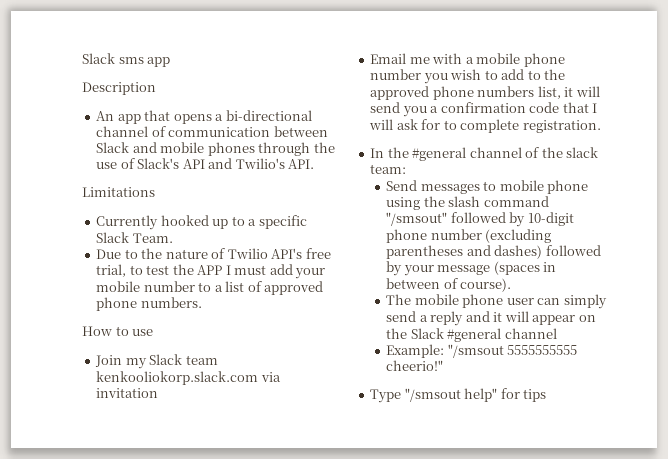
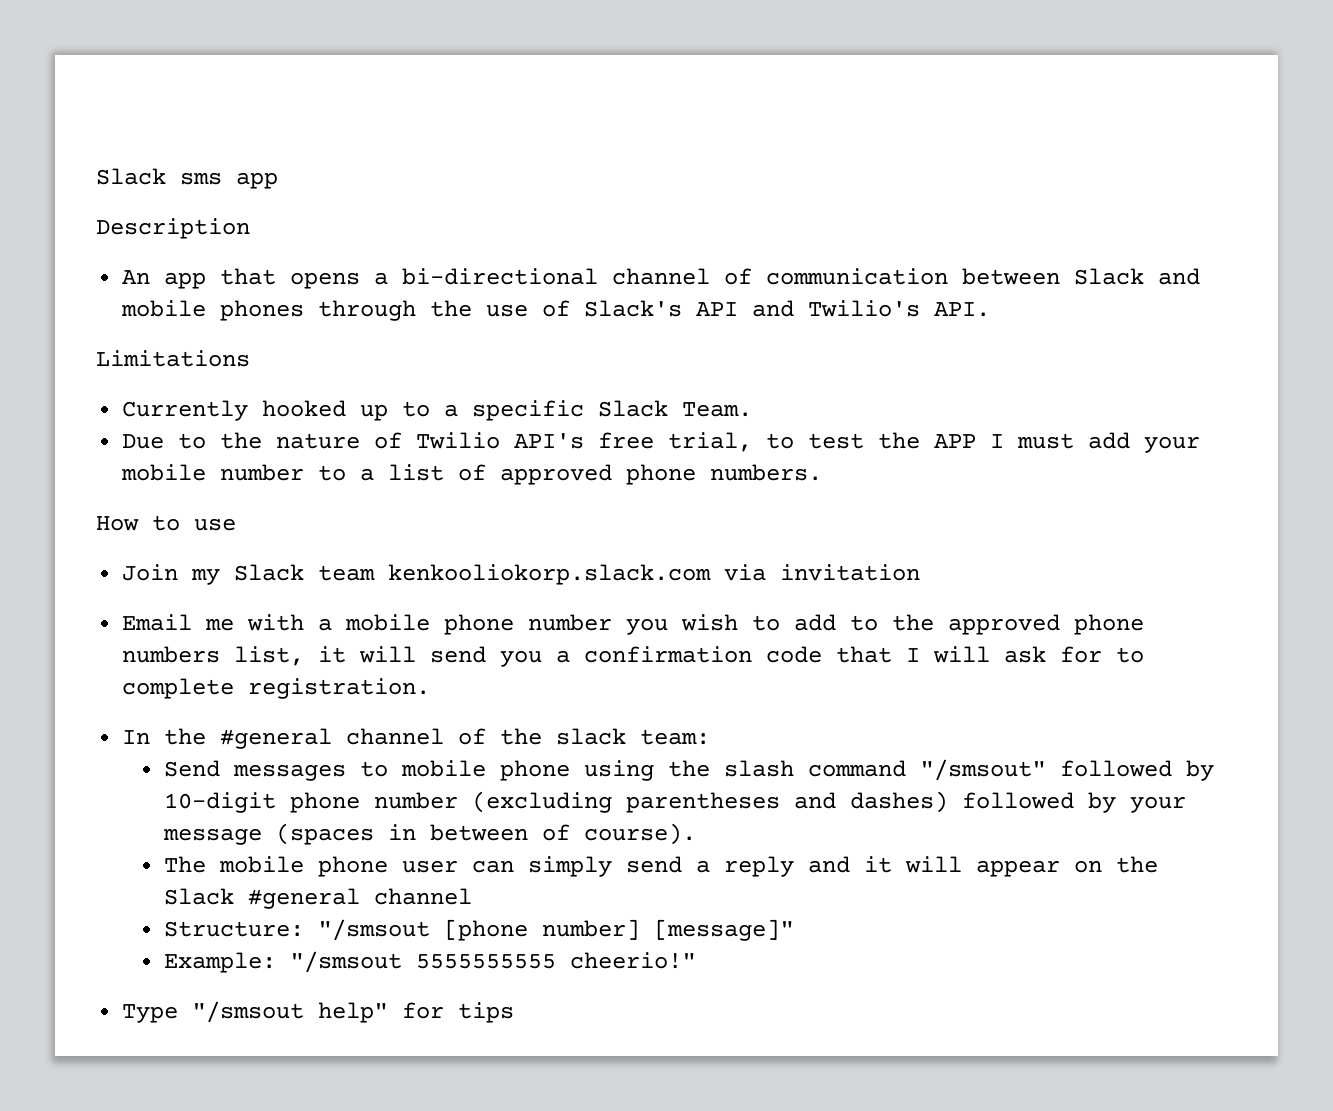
+ Structure: "/smsout [phone number] [message]"

